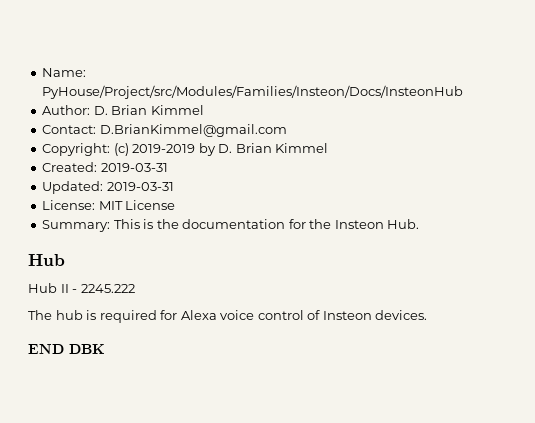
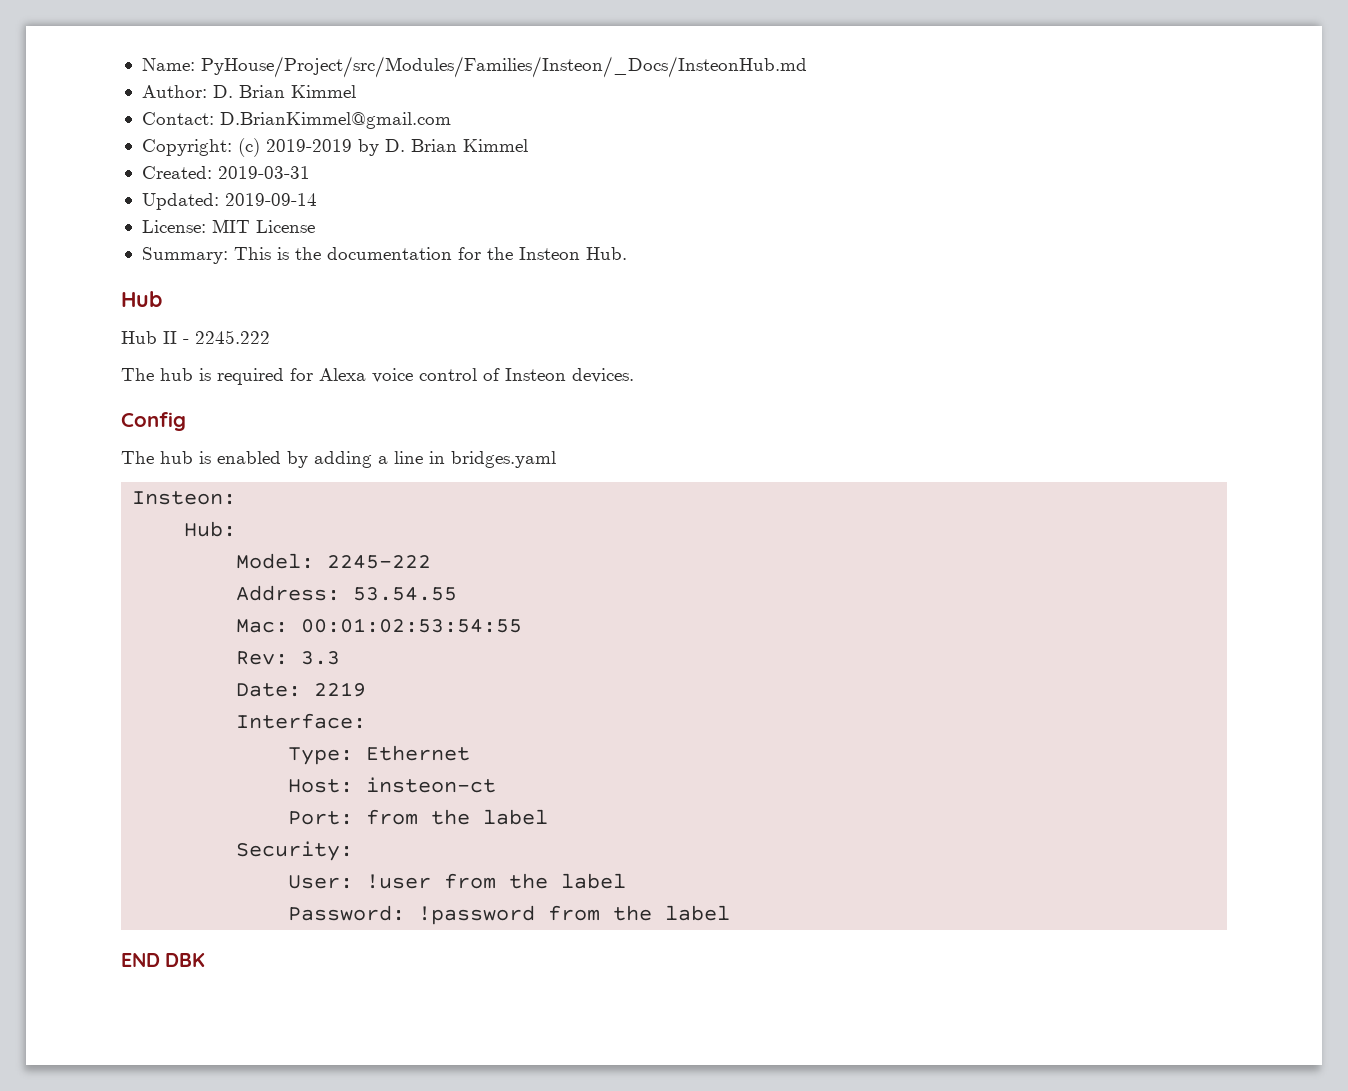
- Name: PyHouse/Project/src/Modules/Families/Insteon/Docs/InsteonHub
+ Name: PyHouse/Project/src/Modules/Families/Insteon/_Docs/InsteonHub.md
- Updated: 2019-03-31
+ Updated: 2019-09-14
+ Config
+ The hub is enabled by adding a line in bridges.yaml
+ Insteon:
+ Hub:
+ Model: 2245-222
+ Address: 53.54.55
+ Mac: 00:01:02:53:54:55
+ Rev: 3.3
+ Date: 2219
+ Interface:
+ Type: Ethernet
+ Host: insteon-ct
+ Port: from the label
+ Security:
+ User: !user from the label
+ Password: !password from the label

